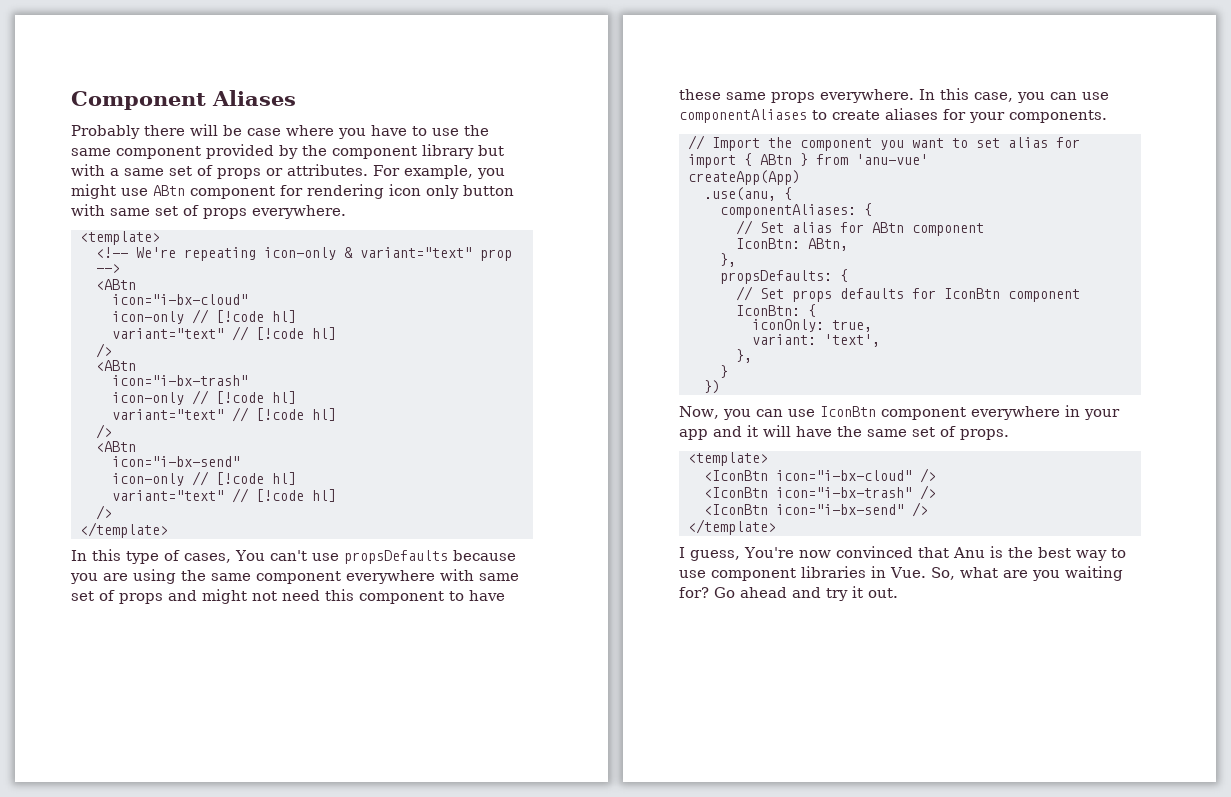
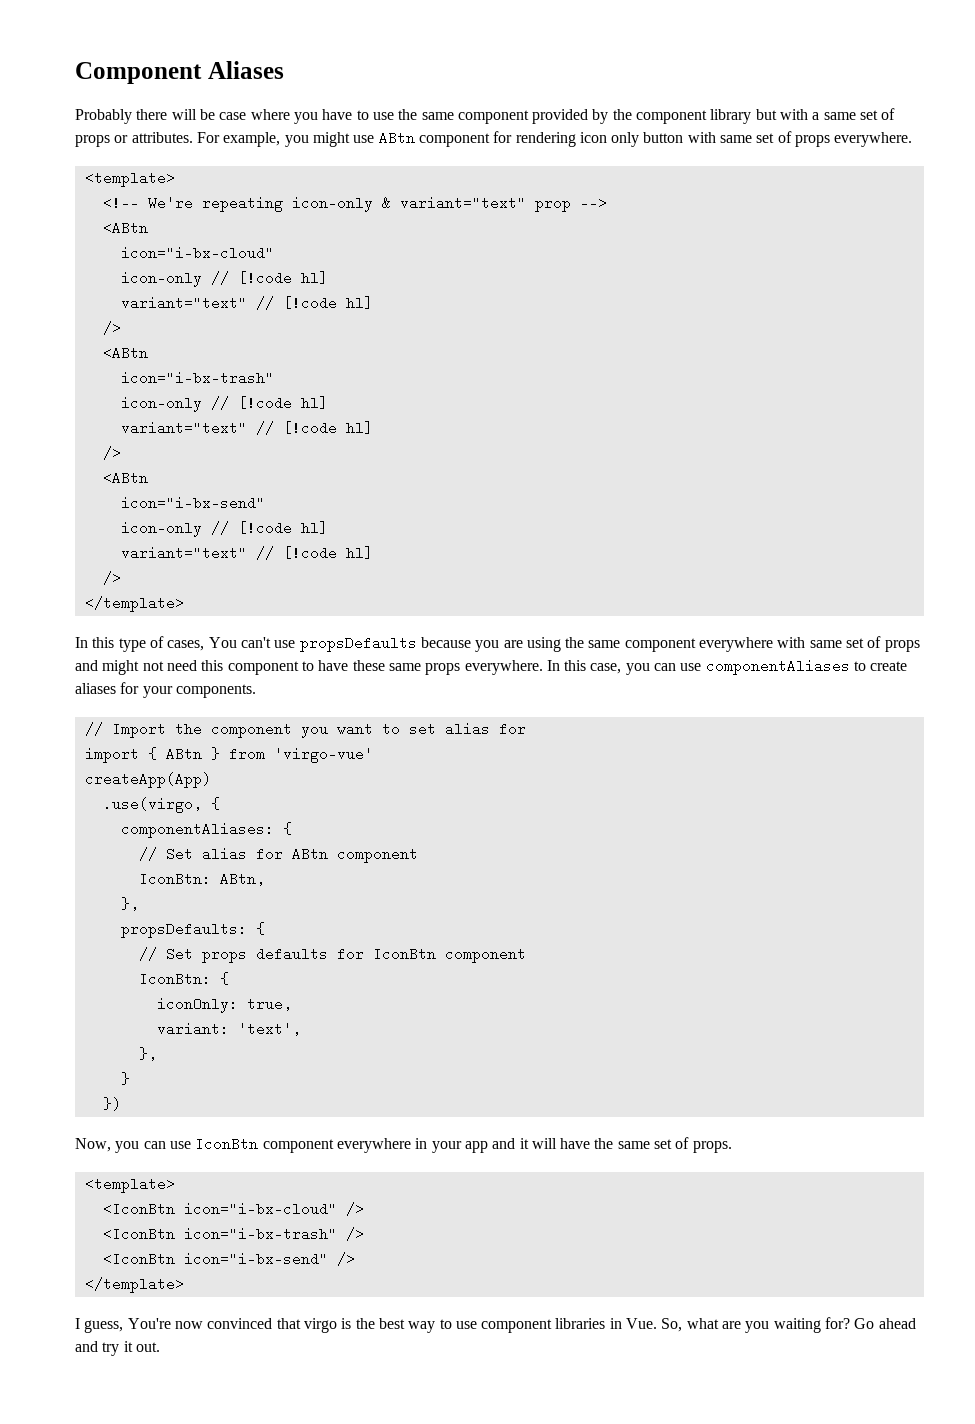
- import { ABtn } from 'anu-vue'
+ import { ABtn } from 'virgo-vue'
- .use(anu, {
+ .use(virgo, {
- I guess, You're now convinced that Anu is the best way to use component libraries in Vue. So, what are you waiting for?
+ I guess, You're now convinced that virgo is the best way to use component libraries in Vue. So, what are you waiting for?

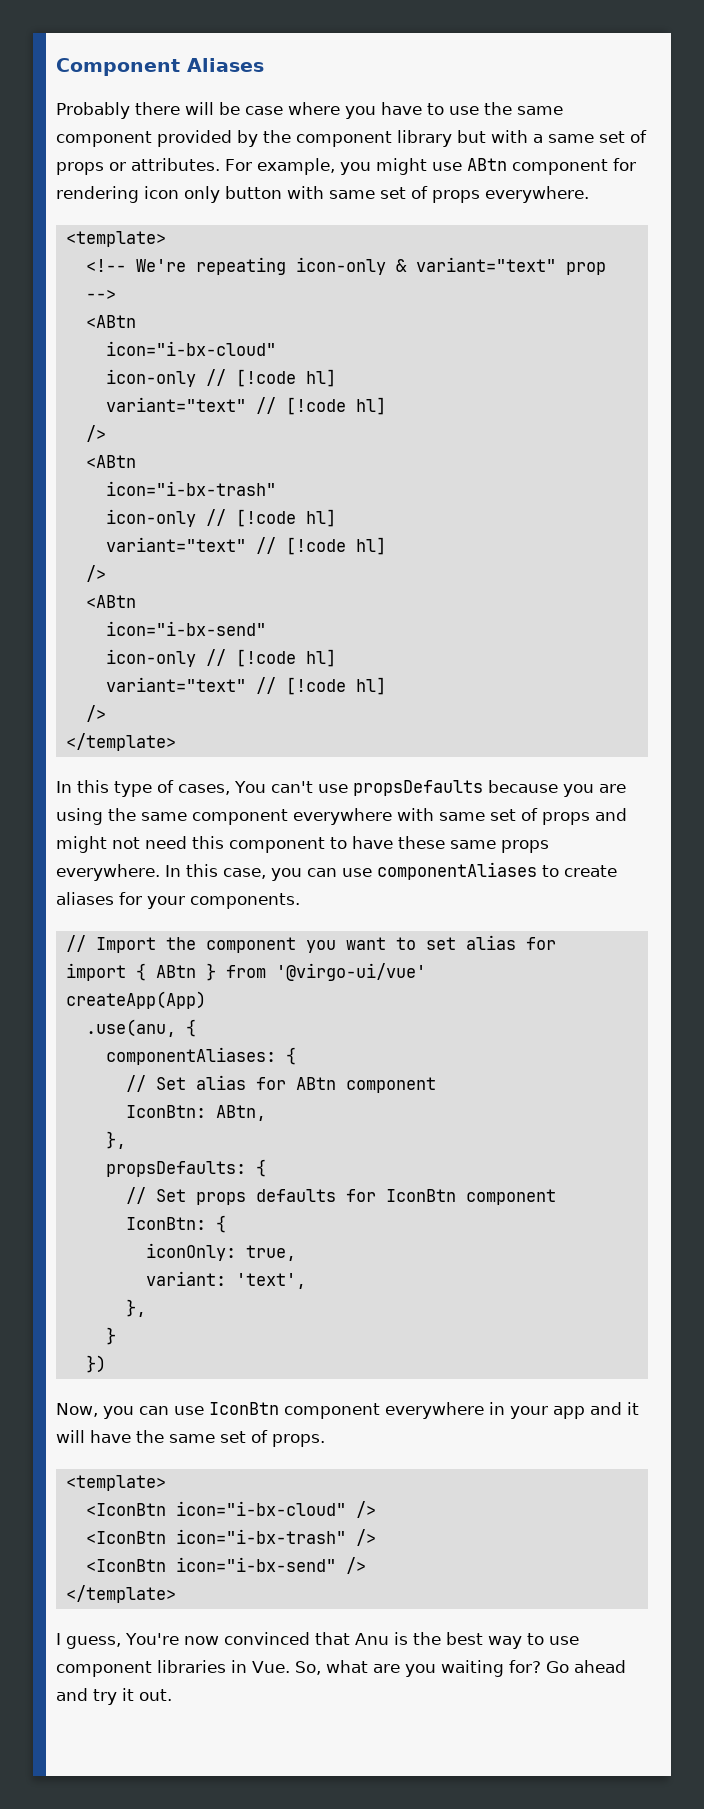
- import { ABtn } from 'virgo-vue'
+ import { ABtn } from '@virgo-ui/vue'
- .use(virgo, {
+ .use(anu, {
- I guess, You're now convinced that virgo is the best way to use component libraries in Vue. So, what are you waiting for?
+ I guess, You're now convinced that Anu is the best way to use component libraries in Vue. So, what are you waiting for?

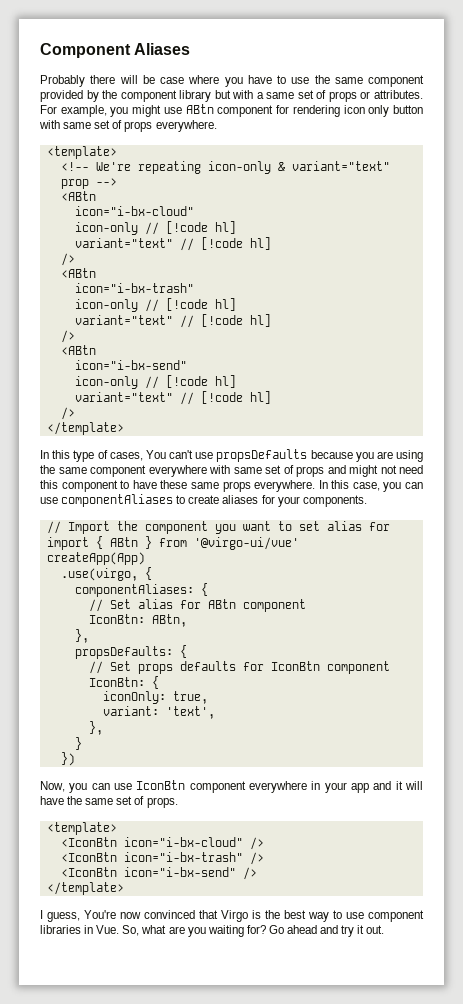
- .use(anu, {
+ .use(virgo, {
- I guess, You're now convinced that Anu is the best way to use component libraries in Vue. So, what are you waiting for?
+ I guess, You're now convinced that Virgo is the best way to use component libraries in Vue. So, what are you waiting for?

